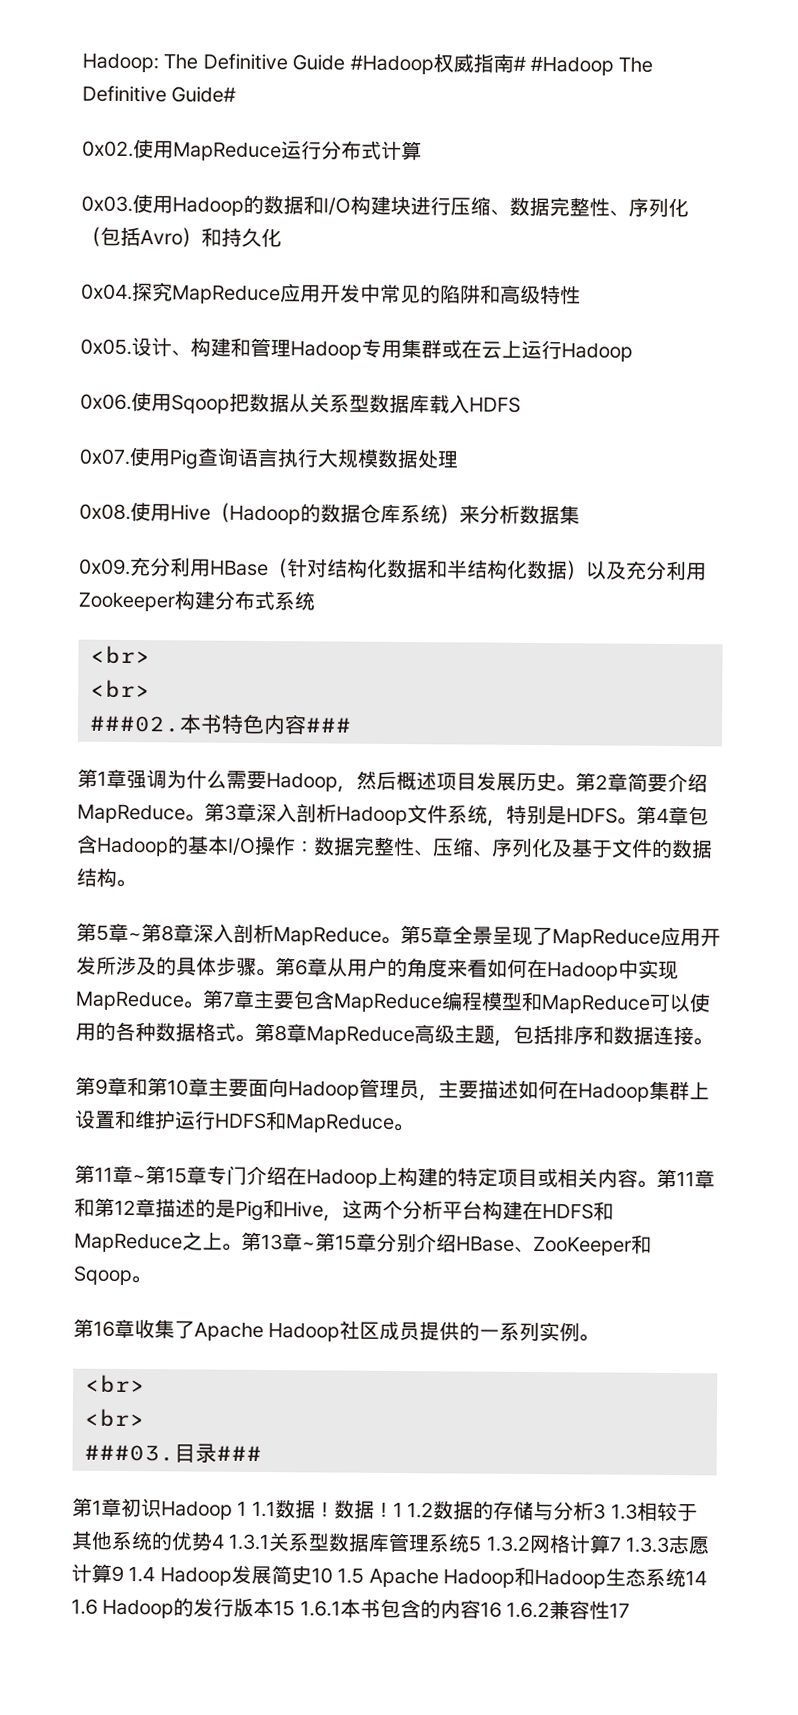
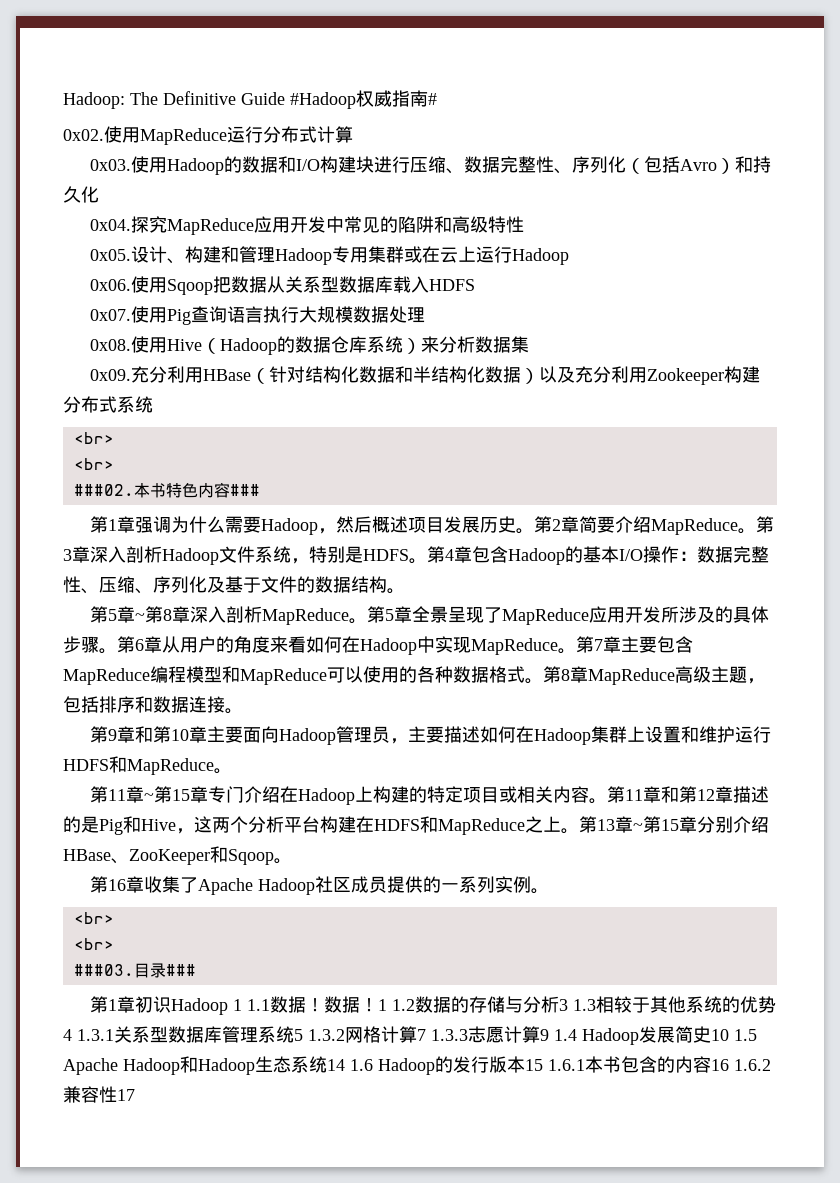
- Hadoop: The Definitive Guide #Hadoop权威指南# #Hadoop The Definitive Guide#
+ Hadoop: The Definitive Guide #Hadoop权威指南#

